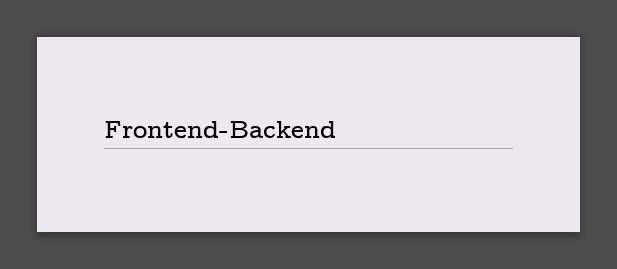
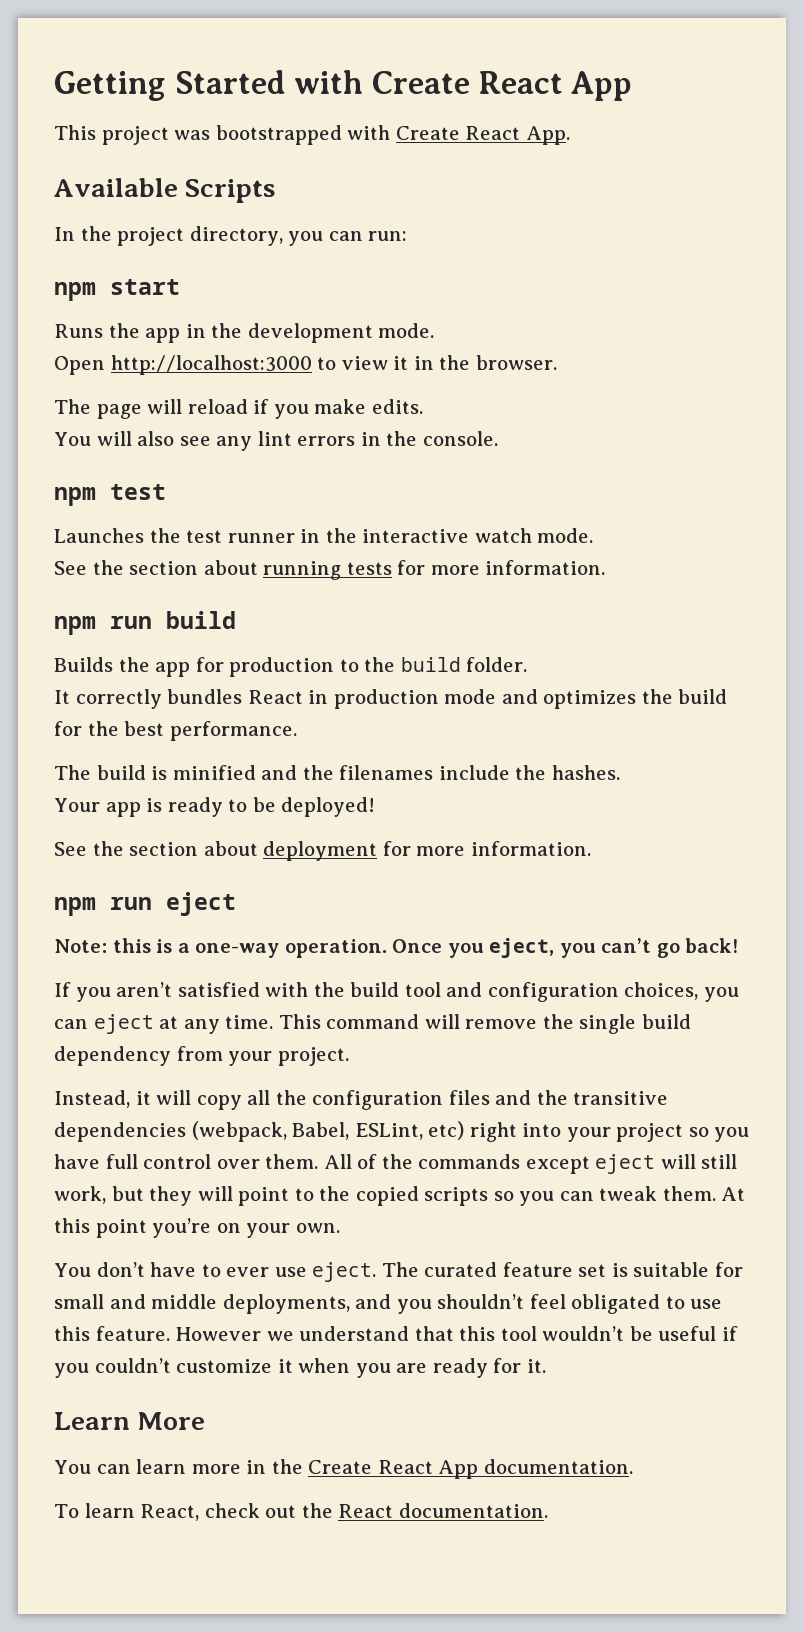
- Frontend-Backend
+ Getting Started with Create React App
+ This project was bootstrapped with Create React App.
+ Available Scripts
+ In the project directory, you can run:
+ npm start
+ Runs the app in the development mode.
+ Open http://localhost:3000 to view it in the browser.
+ The page will reload if you make edits.
+ You will also see any lint errors in the console.
+ npm test
+ Launches the test runner in the interactive watch mode.
+ See the section about running tests for more information.
+ npm run build
+ Builds the app for production to the build folder.
+ It correctly bundles React in production mode and optimizes the build for the best performance.
+ The build is minified and the filenames include the hashes.
+ Your app is ready to be deployed!
+ See the section about deployment for more information.
+ npm run eject
+ Note: this is a one-way operation. Once you eject, you can’t go back!
+ If you aren’t satisfied with the build tool and configuration choices, you can eject at any time. This command will remove the single build dependency from your project.
+ Instead, it will copy all the configuration files and the transitive dependencies (webpack, Babel, ESLint, etc) right into your project so you have full control over them. All of the commands except eject will still work, but they will point to the copied scripts so you can tweak them. At this point you’re on your own.
+ You don’t have to ever use eject. The curated feature set is suitable for small and middle deployments, and you shouldn’t feel obligated to use this feature. However we understand that this tool wouldn’t be useful if you couldn’t customize it when you are ready for it.
+ Learn More
+ You can learn more in the Create React App documentation.
+ To learn React, check out the React documentation.

